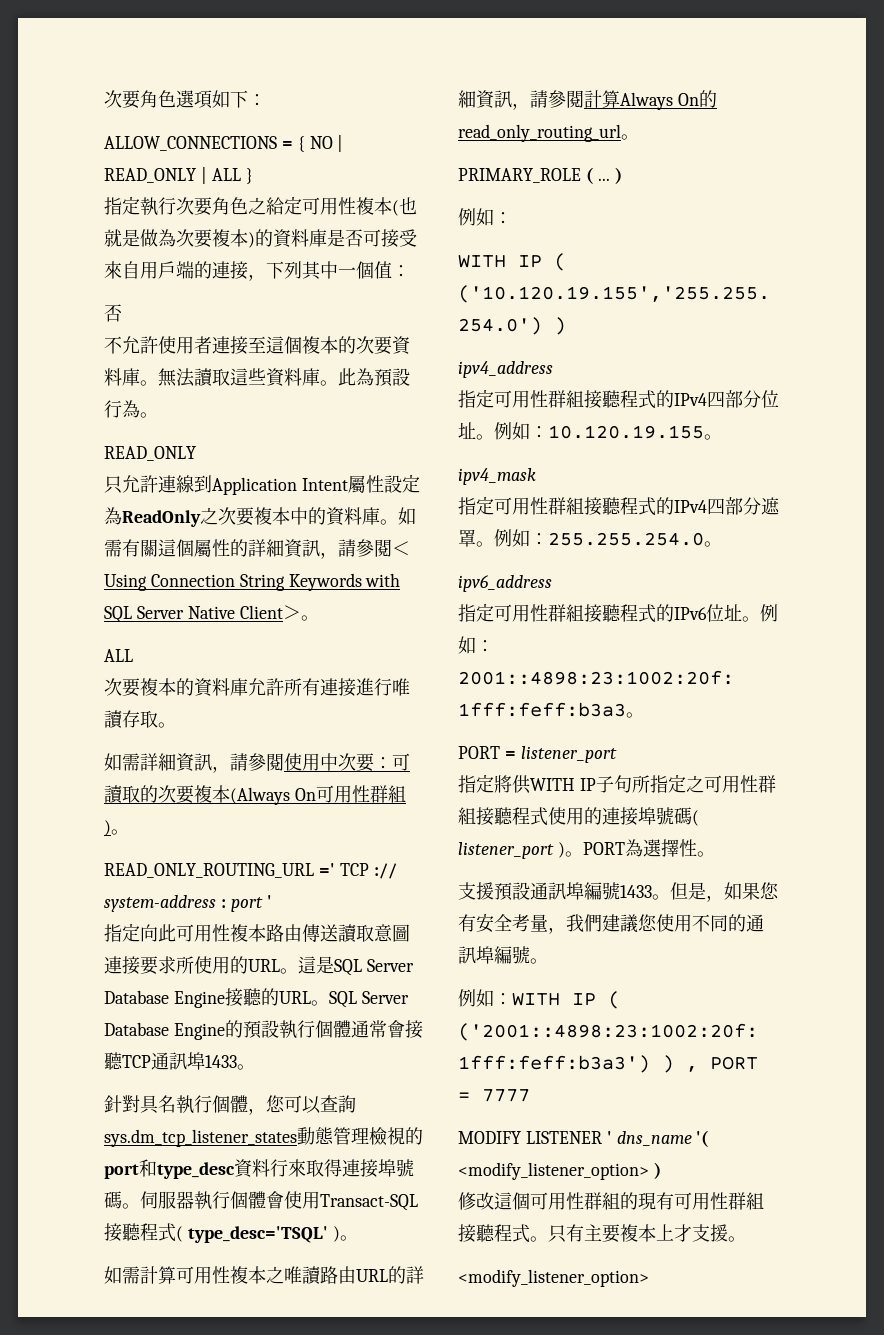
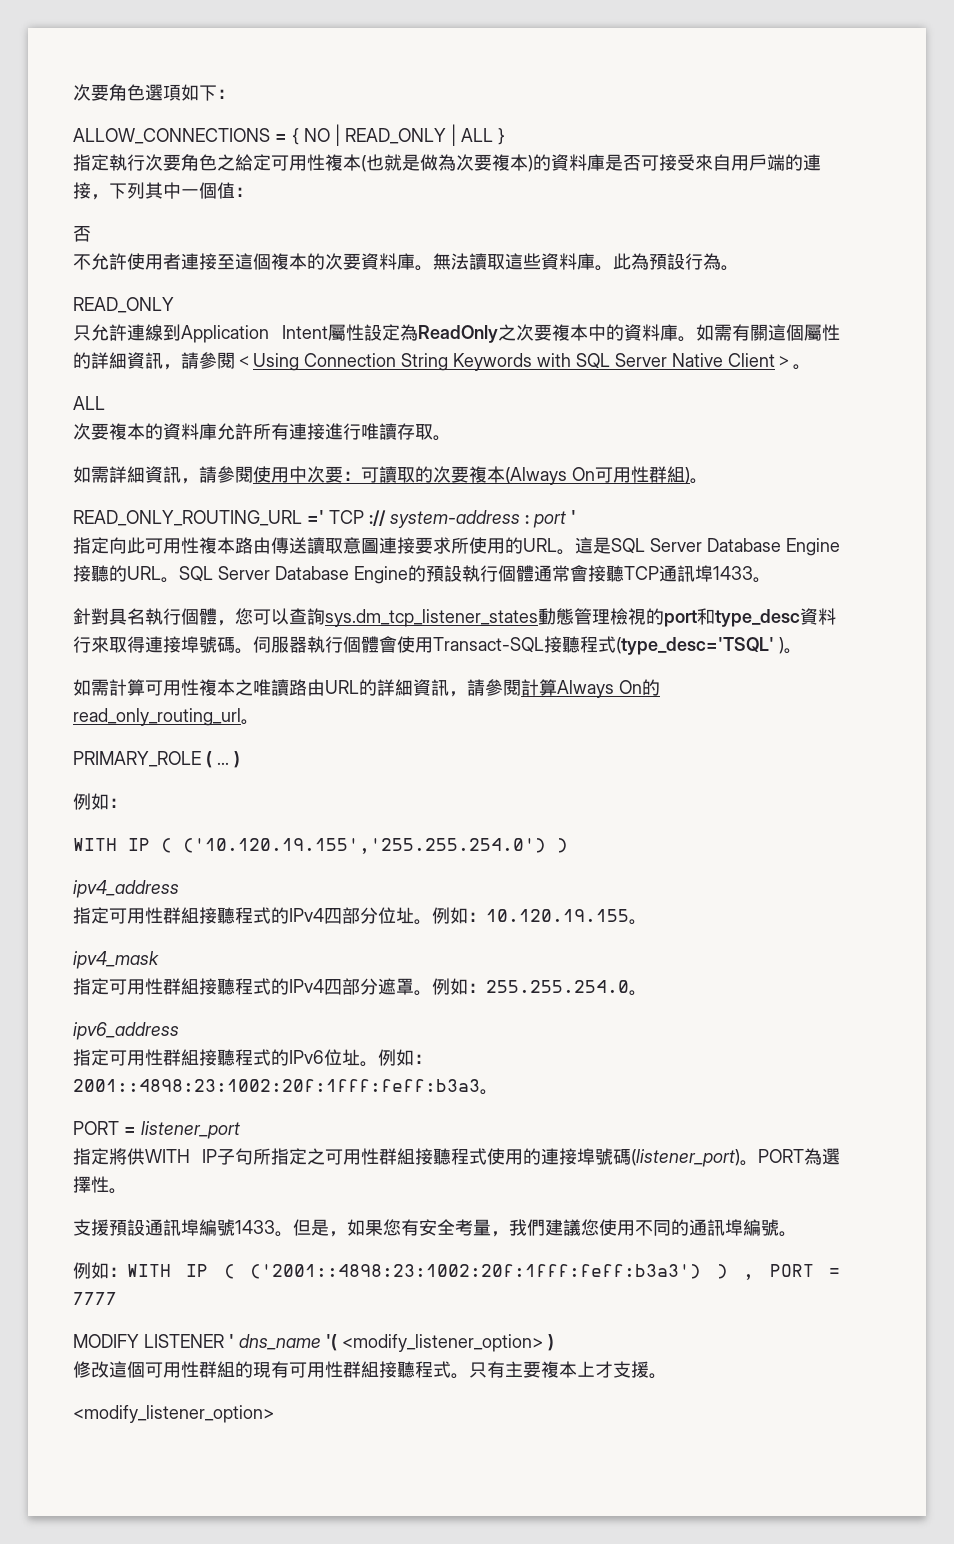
- 伺服器執行個體會使用Transact-SQL接聽程式( type_desc='TSQL' )。
+ 伺服器執行個體會使用Transact-SQL接聽程式(type_desc='TSQL' )。
- 指定將供WITH IP子句所指定之可用性群組接聽程式使用的連接埠號碼( listener_port )。
+ 指定將供WITH IP子句所指定之可用性群組接聽程式使用的連接埠號碼(listener_port)。

